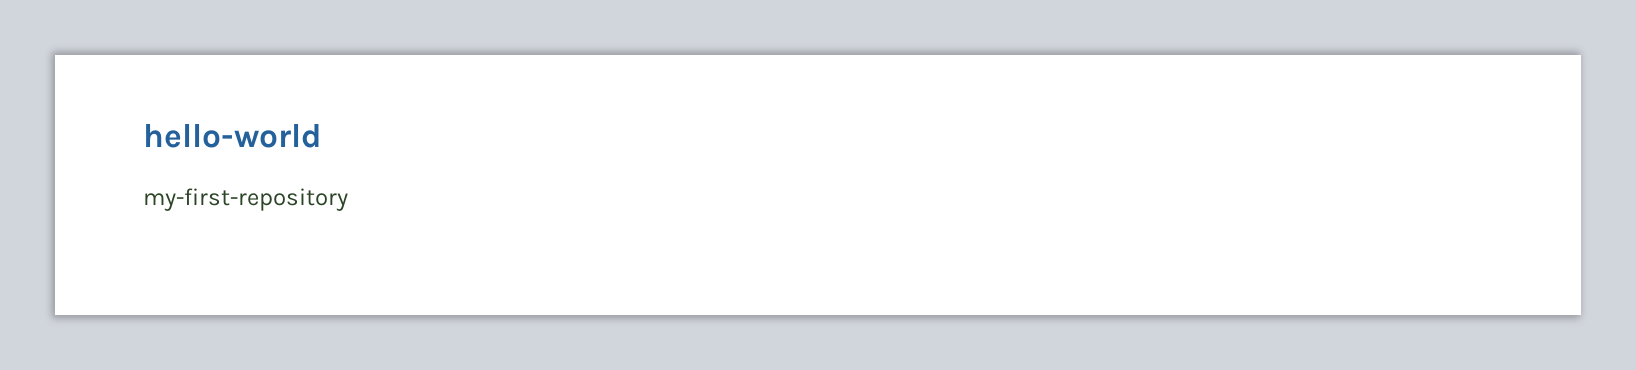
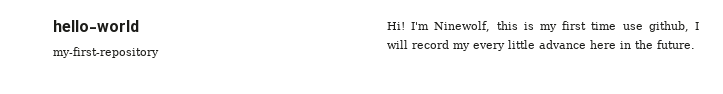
+ Hi! I'm Ninewolf, this is my first time use github, I will record my every little advance here in the future.

